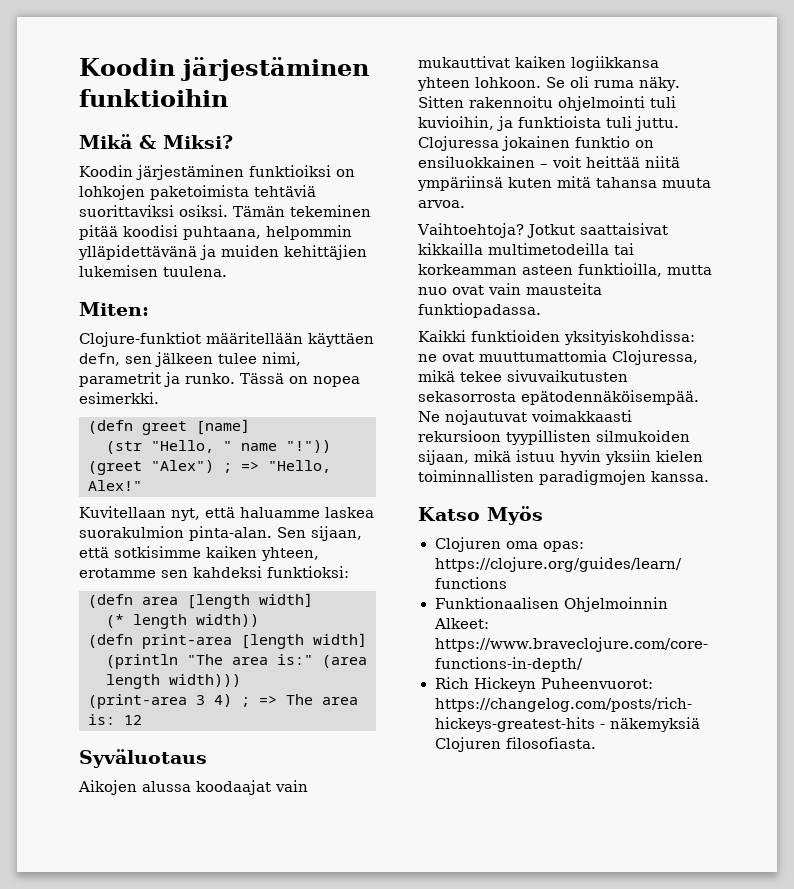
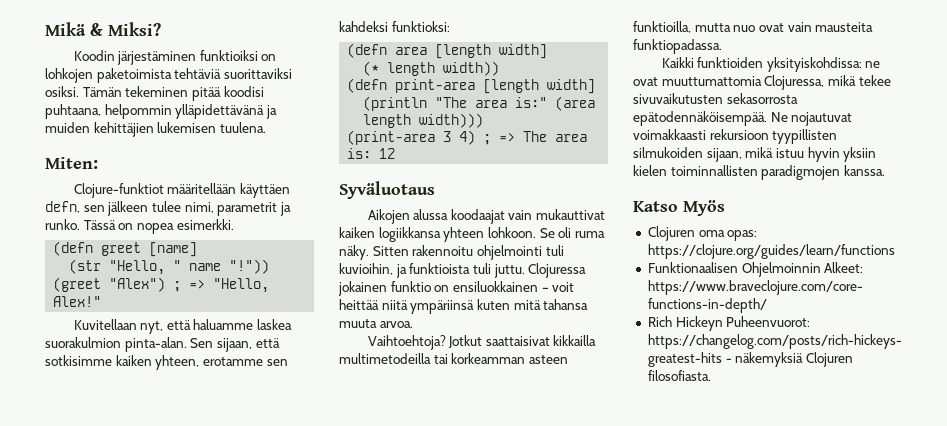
- Koodin järjestäminen funktioihin

